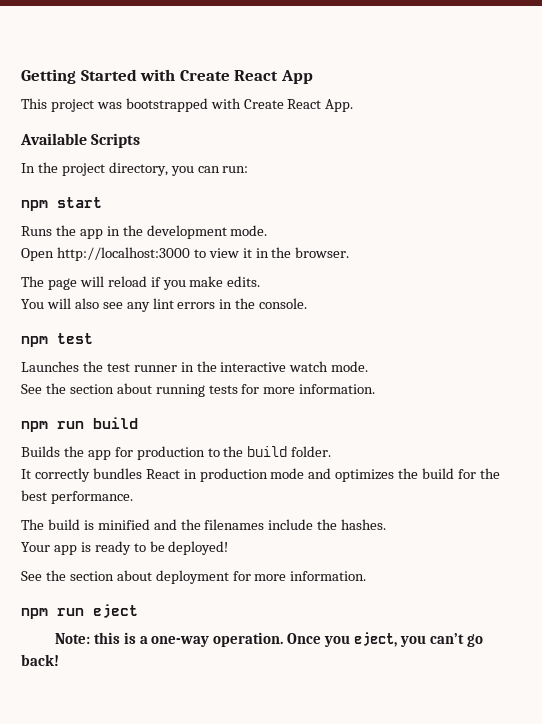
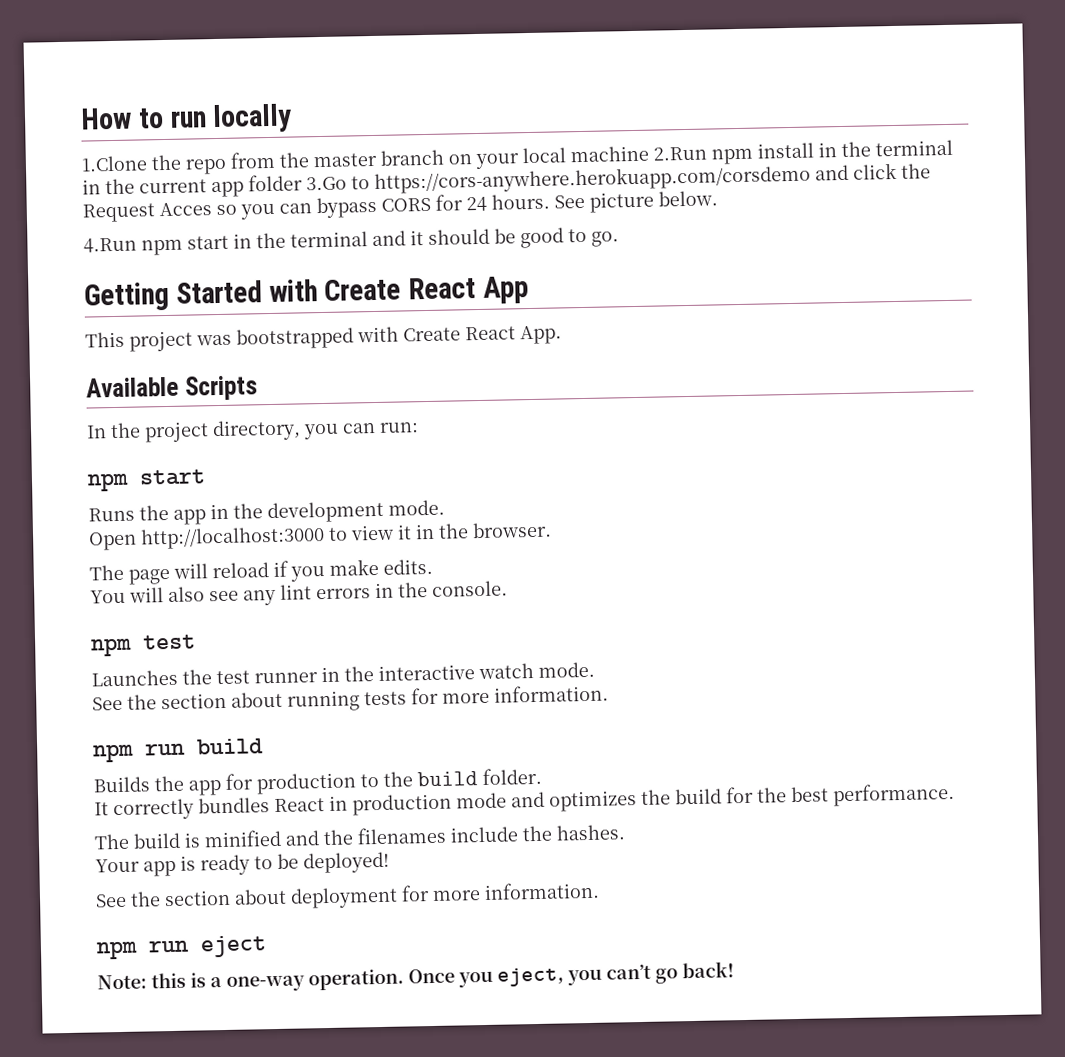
+ How to run locally
+ 1.Clone the repo from the master branch on your local machine 2.Run npm install in the terminal in the current app folder 3.Go to https://cors-anywhere.herokuapp.com/corsdemo and click the Request Acces so you can bypass CORS for 24 hours. See picture below.
+ 4.Run npm start in the terminal and it should be good to go.

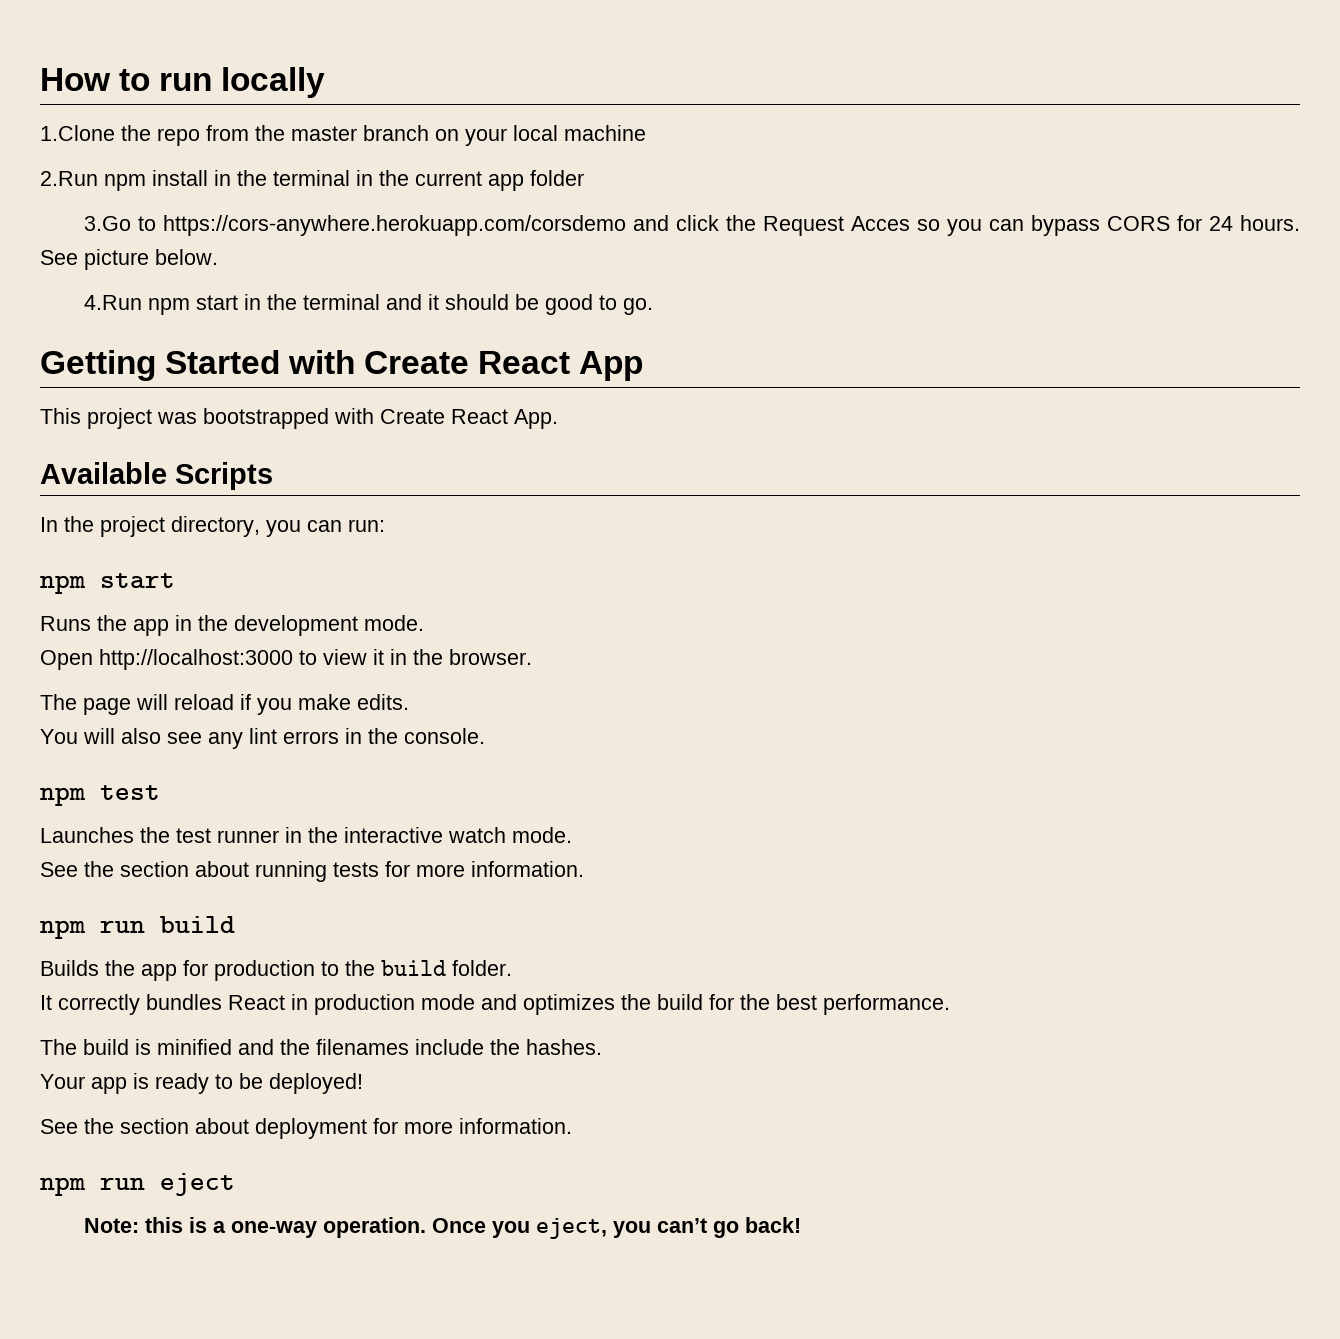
- 1.Clone the repo from the master branch on your local machine 2.Run npm install in the terminal in the current app folder 3.Go to https://cors-anywhere.herokuapp.com/corsdemo and click the Request Acces so you can bypass CORS for 24 hours.
+ 1.Clone the repo from the master branch on your local machine
+ 2.Run npm install in the terminal in the current app folder
+ 3.Go to https://cors-anywhere.herokuapp.com/corsdemo and click the Request Acces so you can bypass CORS for 24 hours.

